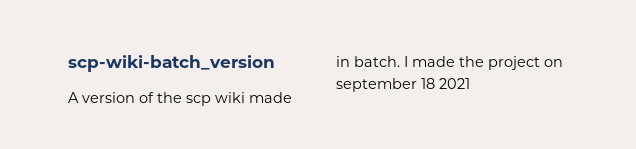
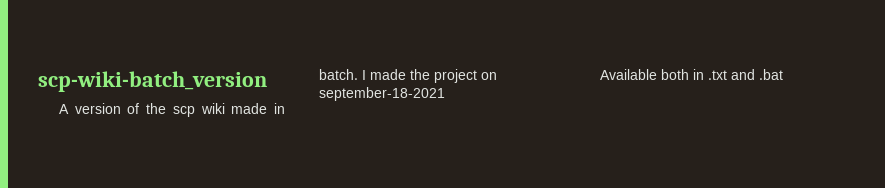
- I made the project on september 18 2021
+ I made the project on september-18-2021
+ Available both in .txt and .bat

